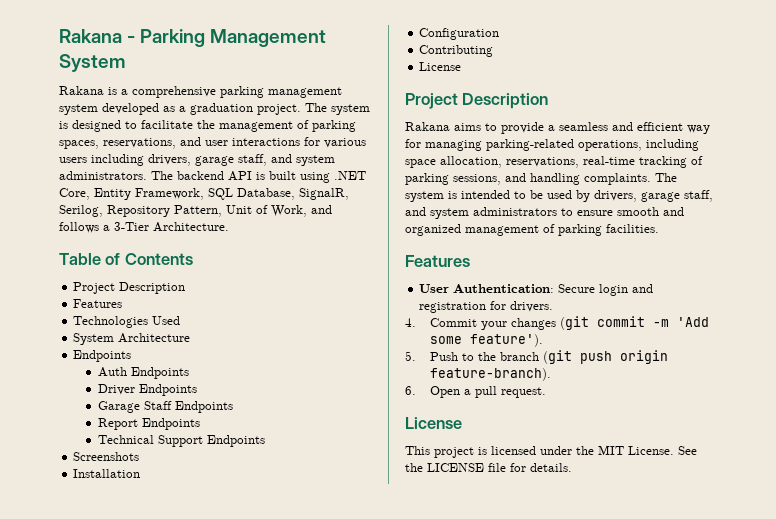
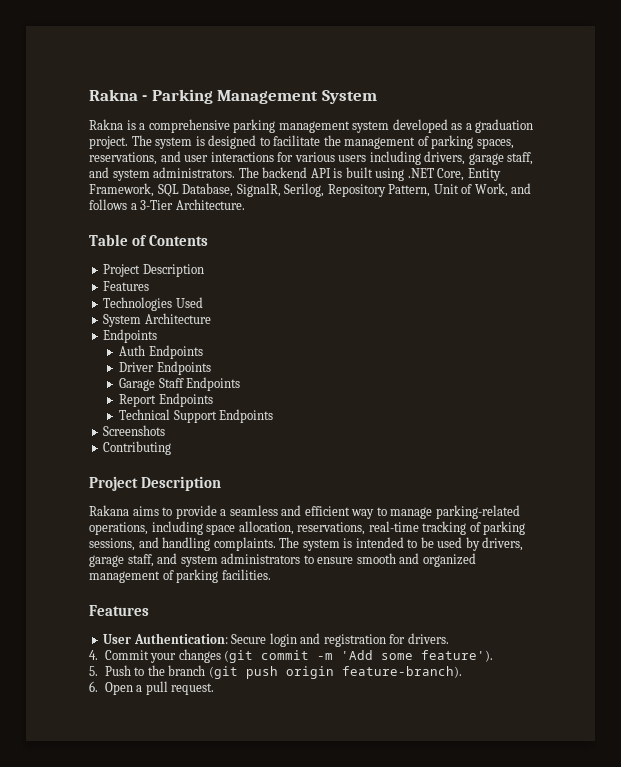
- Rakana - Parking Management System
+ Rakna - Parking Management System
- Rakana is a comprehensive parking management system developed as a graduation project.
+ Rakna is a comprehensive parking management system developed as a graduation project.
- Installation
- Configuration
  Contributing
- License
- Rakana aims to provide a seamless and efficient way for managing parking-related operations, including space allocation, reservations, real-time tracking of parking sessions, and handling complaints.
+ Rakana aims to provide a seamless and efficient way to manage parking-related operations, including space allocation, reservations, real-time tracking of parking sessions, and handling complaints.
  6. Open a pull request.
- License
- This project is licensed under the MIT License. See the LICENSE file for details.

